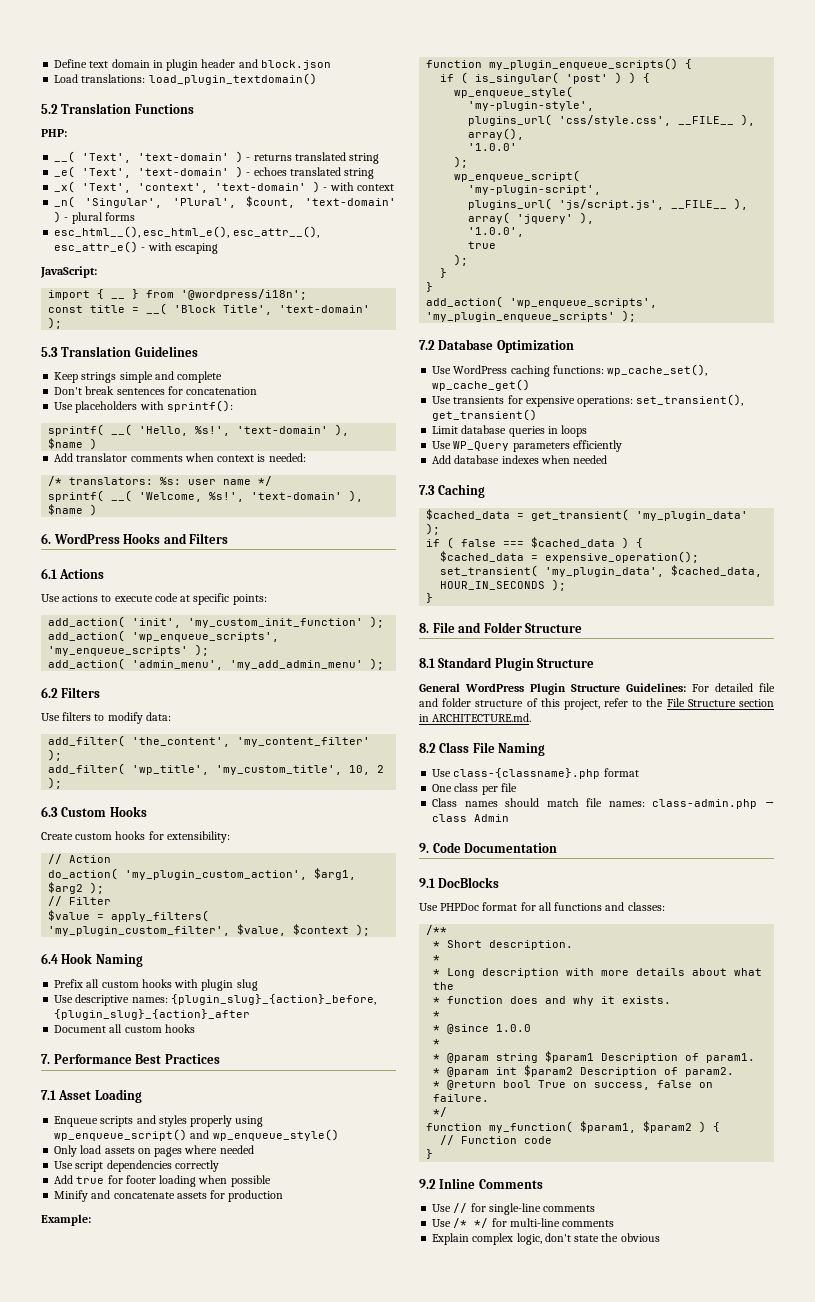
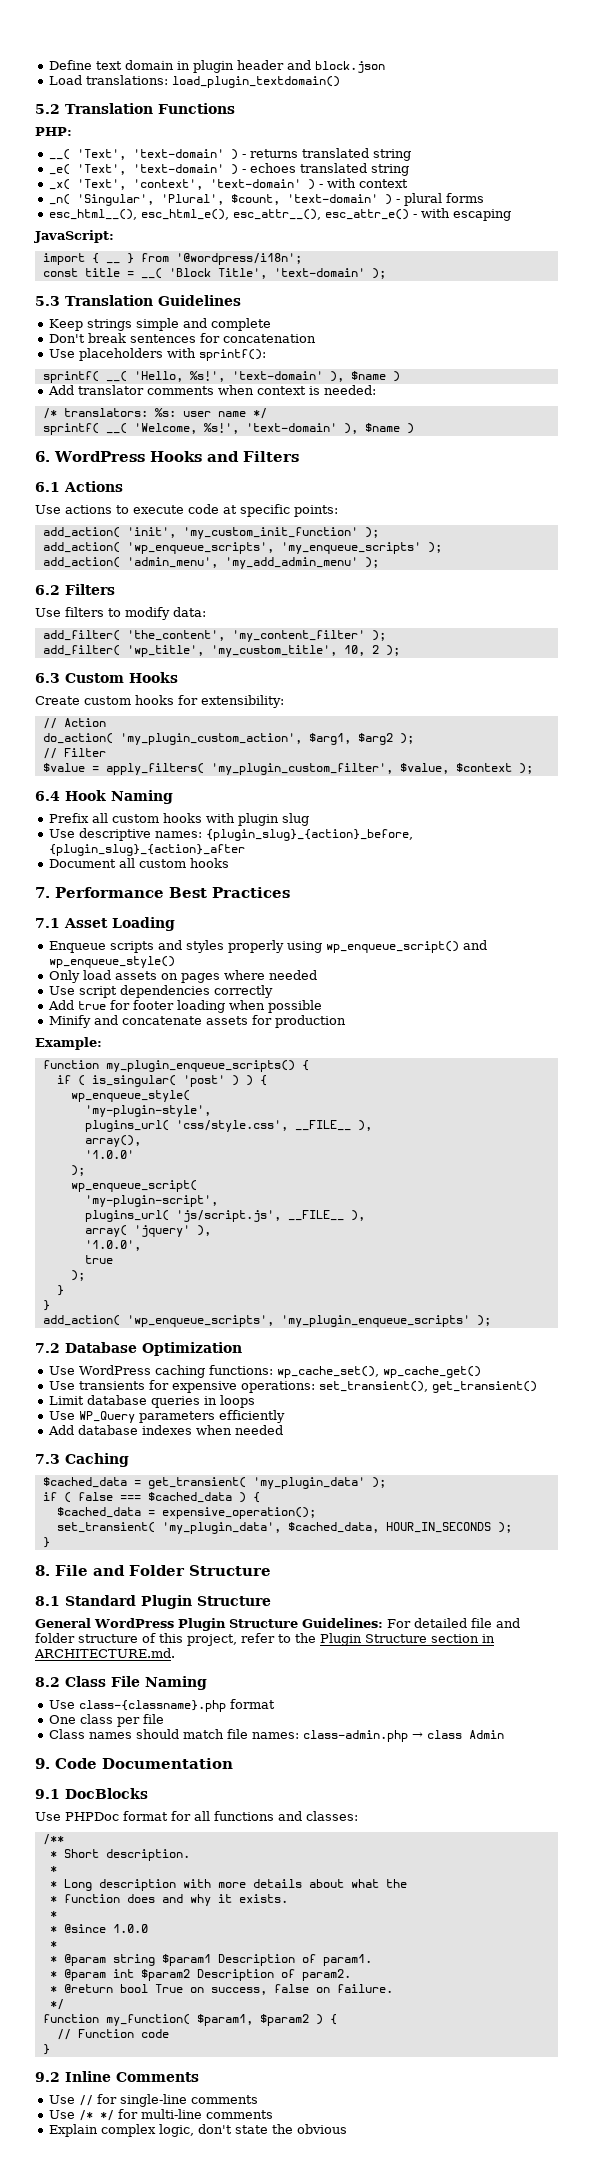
- General WordPress Plugin Structure Guidelines: For detailed file and folder structure of this project, refer to the File Structure section in ARCHITECTURE.md.
+ General WordPress Plugin Structure Guidelines: For detailed file and folder structure of this project, refer to the Plugin Structure section in ARCHITECTURE.md.

